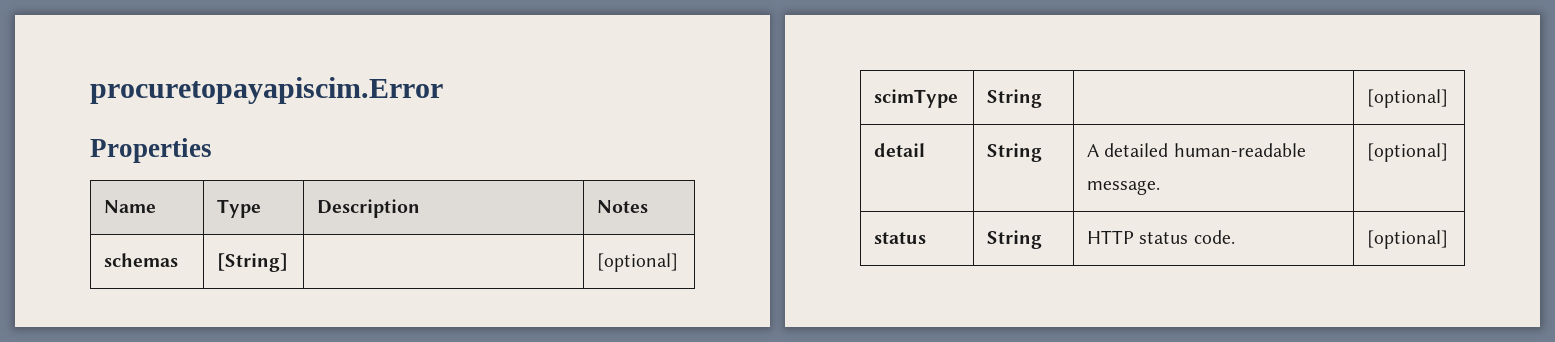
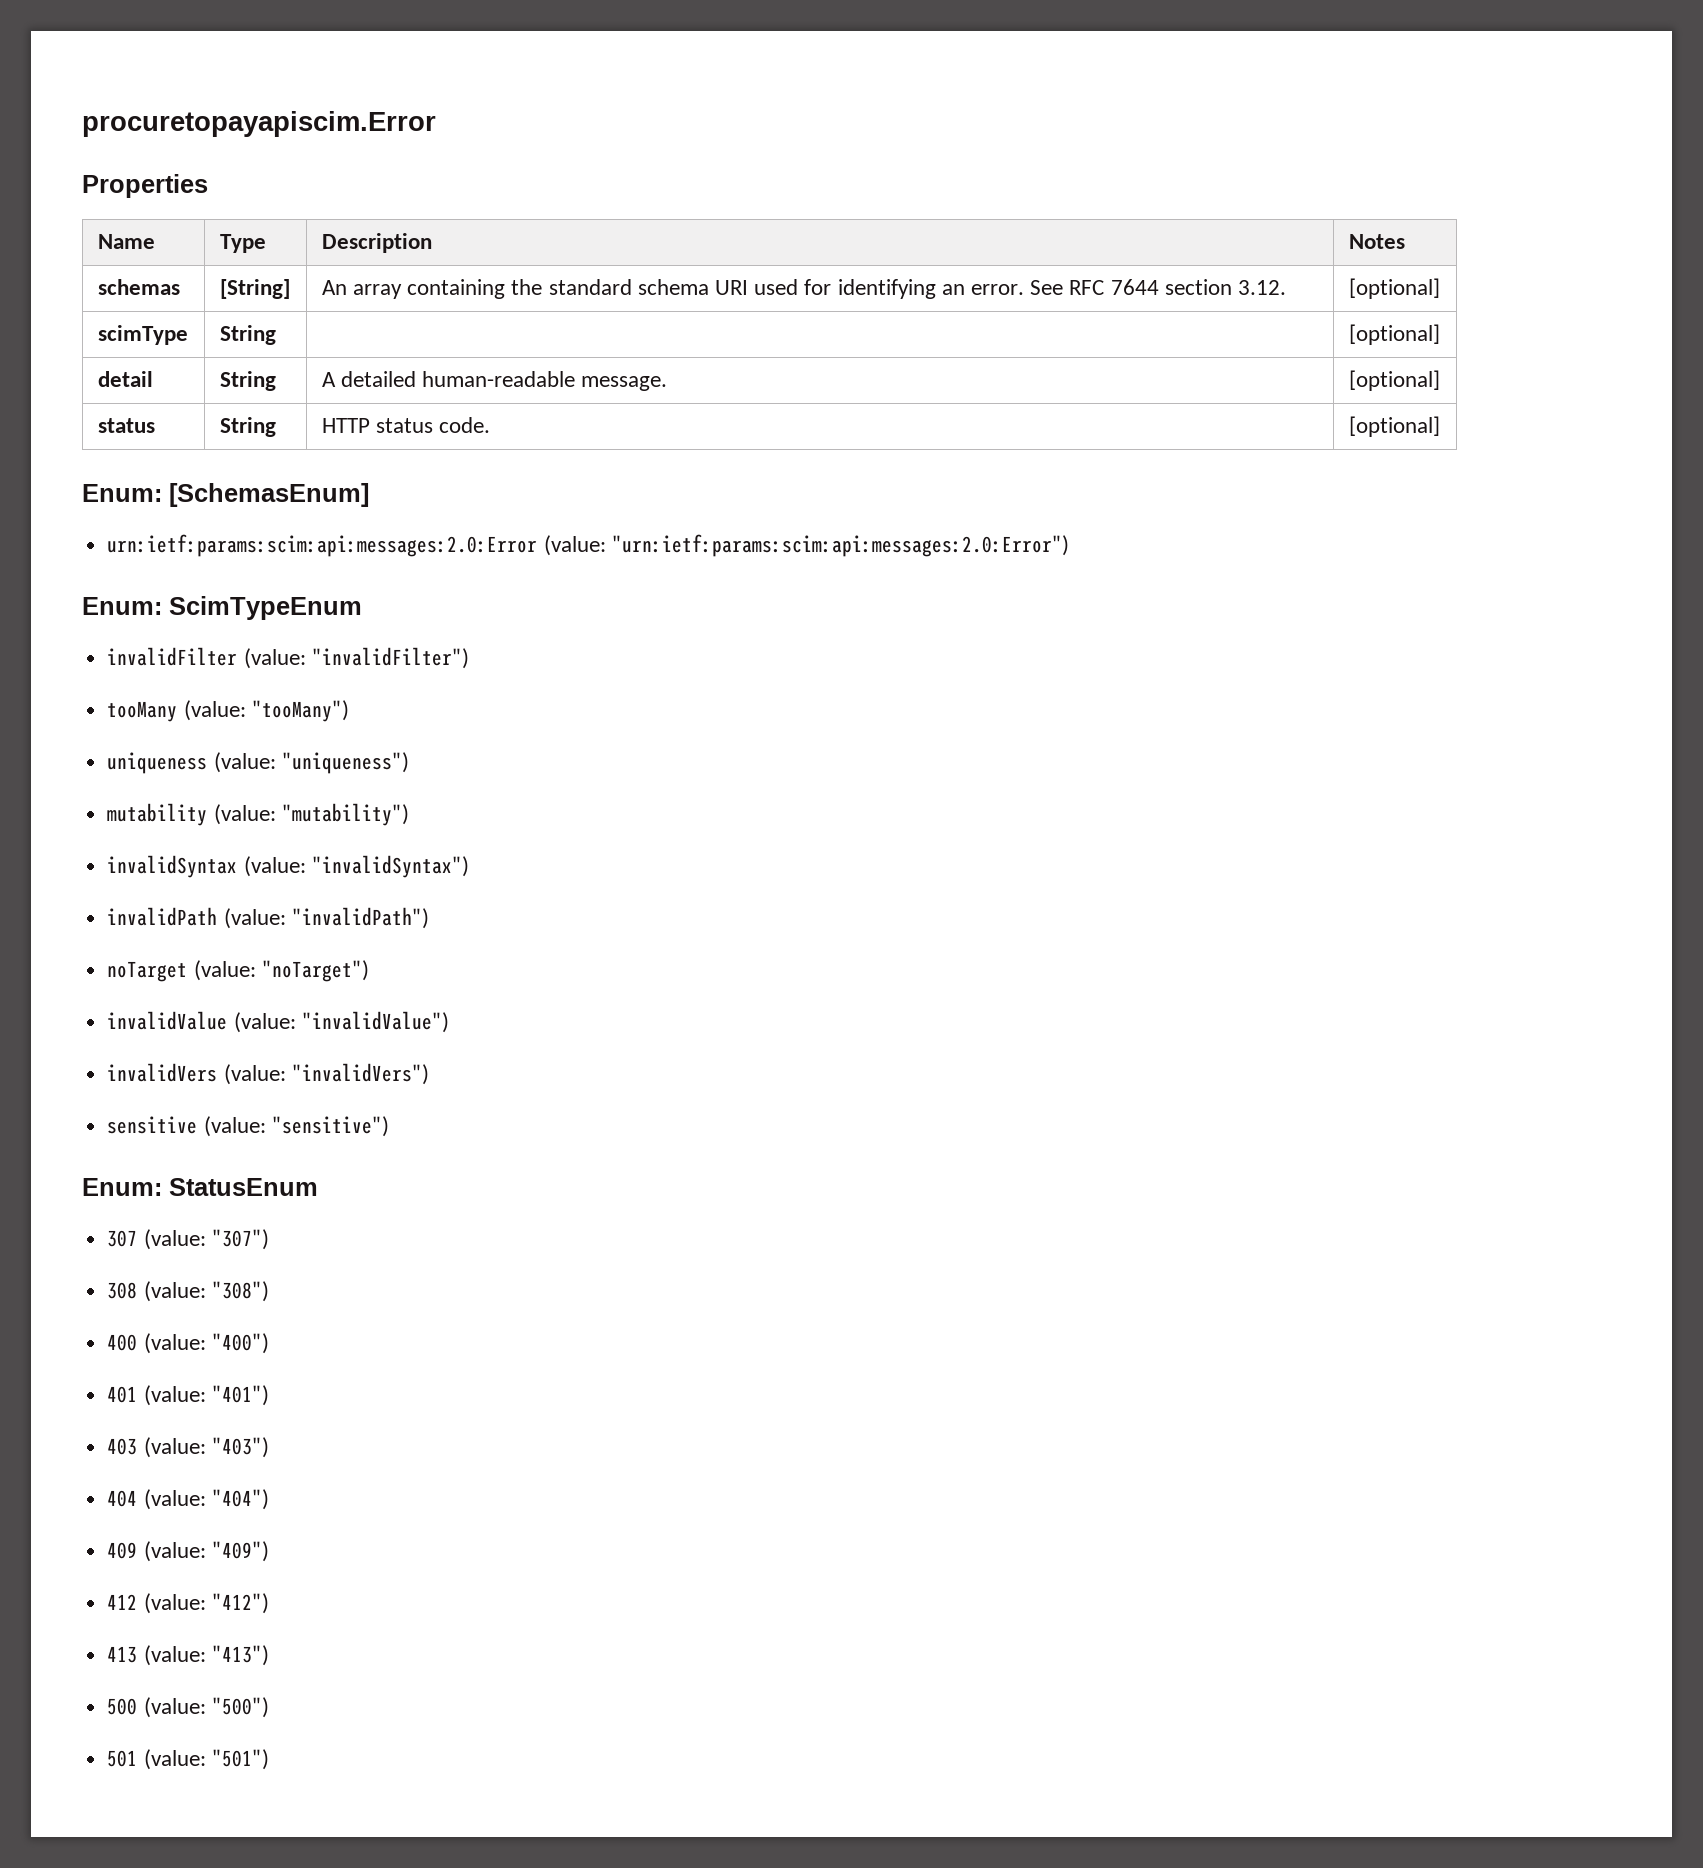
- schemas | [String] | | [optional]
+ schemas | [String] | An array containing the standard schema URI used for identifying an error. See RFC 7644 section 3.12. | [optional]
+ Enum: [SchemasEnum]
+ urn:ietf:params:scim:api:messages:2.0:Error (value: "urn:ietf:params:scim:api:messages:2.0:Error")
+ Enum: ScimTypeEnum
+ invalidFilter (value: "invalidFilter")
+ tooMany (value: "tooMany")
+ uniqueness (value: "uniqueness")
+ mutability (value: "mutability")
+ invalidSyntax (value: "invalidSyntax")
+ invalidPath (value: "invalidPath")
+ noTarget (value: "noTarget")
+ invalidValue (value: "invalidValue")
+ invalidVers (value: "invalidVers")
+ sensitive (value: "sensitive")
+ Enum: StatusEnum
+ 307 (value: "307")
+ 308 (value: "308")
+ 400 (value: "400")
+ 401 (value: "401")
+ 403 (value: "403")
+ 404 (value: "404")
+ 409 (value: "409")
+ 412 (value: "412")
+ 413 (value: "413")
+ 500 (value: "500")
+ 501 (value: "501")

